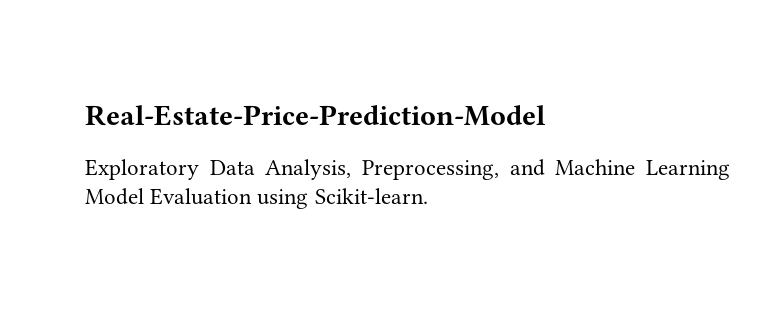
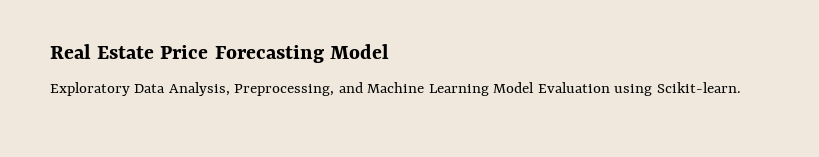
- Real-Estate-Price-Prediction-Model
+ Real Estate Price Forecasting Model

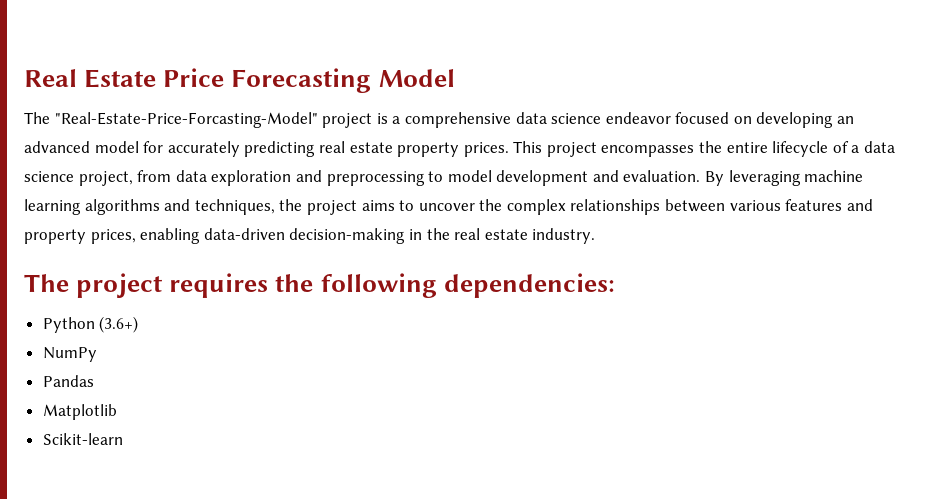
- Exploratory Data Analysis, Preprocessing, and Machine Learning Model Evaluation using Scikit-learn.
+ The "Real-Estate-Price-Forcasting-Model" project is a comprehensive data science endeavor focused on developing an advanced model for accurately predicting real estate property prices. This project encompasses the entire lifecycle of a data science project, from data exploration and preprocessing to model development and evaluation. By leveraging machine learning algorithms and techniques, the project aims to uncover the complex relationships between various features and property prices, enabling data-driven decision-making in the real estate industry.
+ The project requires the following dependencies:
+ Python (3.6+)
+ NumPy
+ Pandas
+ Matplotlib
+ Scikit-learn

